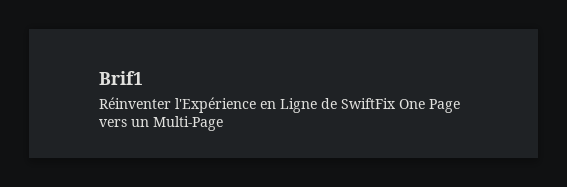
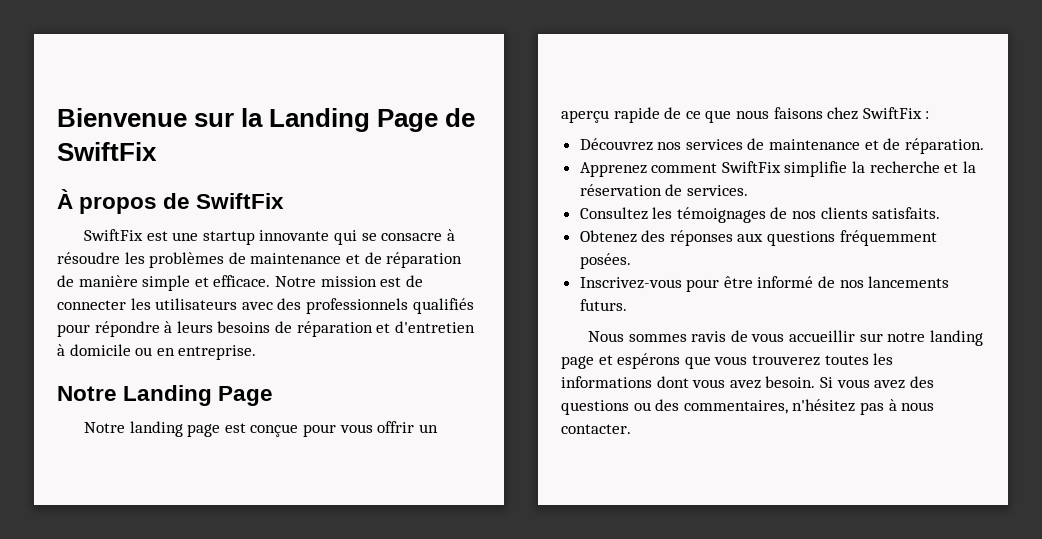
- Brif1
- Réinventer l'Expérience en Ligne de SwiftFix One Page vers un Multi-Page
+ Bienvenue sur la Landing Page de SwiftFix
+ À propos de SwiftFix
+ SwiftFix est une startup innovante qui se consacre à résoudre les problèmes de maintenance et de réparation de manière simple et efficace. Notre mission est de connecter les utilisateurs avec des professionnels qualifiés pour répondre à leurs besoins de réparation et d'entretien à domicile ou en entreprise.
+ Notre Landing Page
+ Notre landing page est conçue pour vous offrir un aperçu rapide de ce que nous faisons chez SwiftFix :
+ Découvrez nos services de maintenance et de réparation.
+ Apprenez comment SwiftFix simplifie la recherche et la réservation de services.
+ Consultez les témoignages de nos clients satisfaits.
+ Obtenez des réponses aux questions fréquemment posées.
+ Inscrivez-vous pour être informé de nos lancements futurs.
+ Nous sommes ravis de vous accueillir sur notre landing page et espérons que vous trouverez toutes les informations dont vous avez besoin. Si vous avez des questions ou des commentaires, n'hésitez pas à nous contacter.

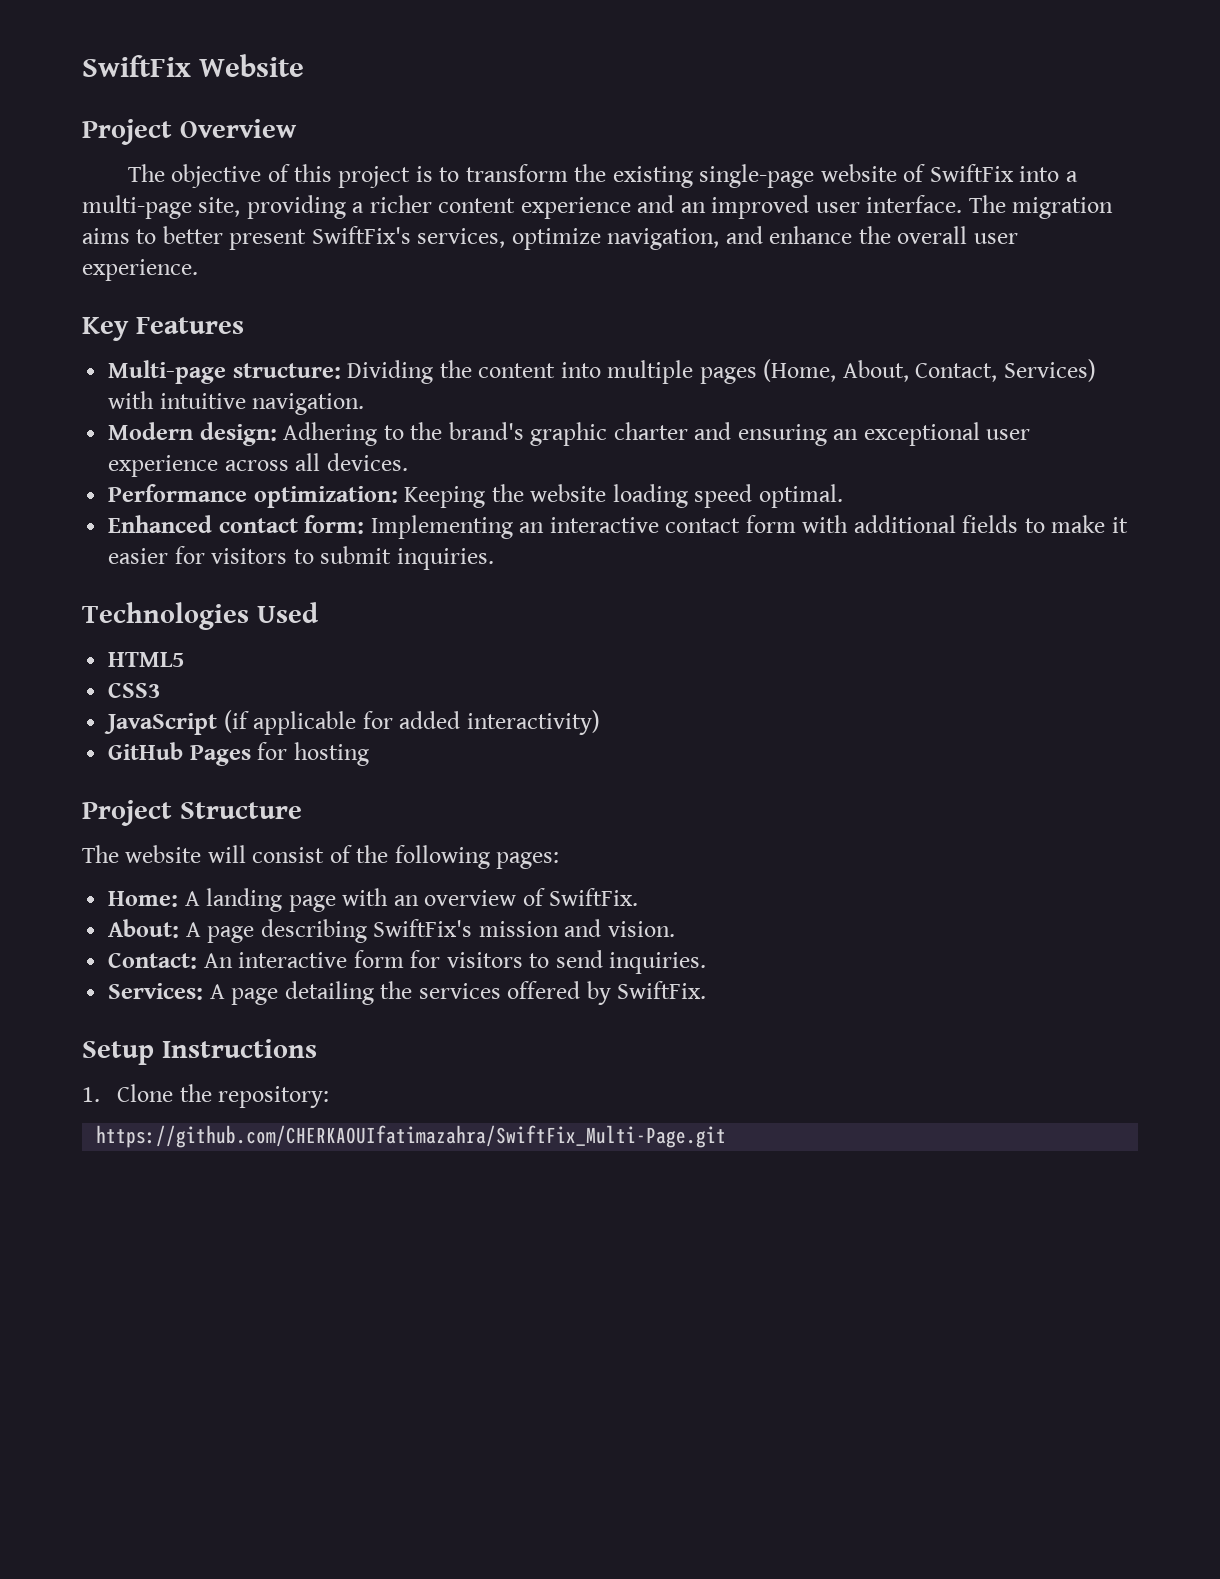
- Bienvenue sur la Landing Page de SwiftFix
- À propos de SwiftFix
- SwiftFix est une startup innovante qui se consacre à résoudre les problèmes de maintenance et de réparation de manière simple et efficace. Notre mission est de connecter les utilisateurs avec des professionnels qualifiés pour répondre à leurs besoins de réparation et d'entretien à domicile ou en entreprise.
- Notre Landing Page
- Notre landing page est conçue pour vous offrir un aperçu rapide de ce que nous faisons chez SwiftFix :
- Découvrez nos services de maintenance et de réparation.
- Apprenez comment SwiftFix simplifie la recherche et la réservation de services.
- Consultez les témoignages de nos clients satisfaits.
- Obtenez des réponses aux questions fréquemment posées.
- Inscrivez-vous pour être informé de nos lancements futurs.
- Nous sommes ravis de vous accueillir sur notre landing page et espérons que vous trouverez toutes les informations dont vous avez besoin. Si vous avez des questions ou des commentaires, n'hésitez pas à nous contacter.
+ SwiftFix Website
+ Project Overview
+ The objective of this project is to transform the existing single-page website of SwiftFix into a multi-page site, providing a richer content experience and an improved user interface. The migration aims to better present SwiftFix's services, optimize navigation, and enhance the overall user experience.
+ Key Features
+ Multi-page structure: Dividing the content into multiple pages (Home, About, Contact, Services) with intuitive navigation.
+ Modern design: Adhering to the brand's graphic charter and ensuring an exceptional user experience across all devices.
+ Performance optimization: Keeping the website loading speed optimal.
+ Enhanced contact form: Implementing an interactive contact form with additional fields to make it easier for visitors to submit inquiries.
+ Technologies Used
+ HTML5
+ CSS3
+ JavaScript (if applicable for added interactivity)
+ GitHub Pages for hosting
+ Project Structure
+ The website will consist of the following pages:
+ Home: A landing page with an overview of SwiftFix.
+ About: A page describing SwiftFix's mission and vision.
+ Contact: An interactive form for visitors to send inquiries.
+ Services: A page detailing the services offered by SwiftFix.
+ Setup Instructions
+ 1. Clone the repository:
+ https://github.com/CHERKAOUIfatimazahra/SwiftFix_Multi-Page.git

